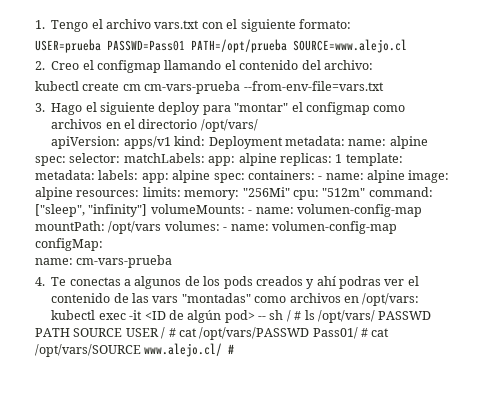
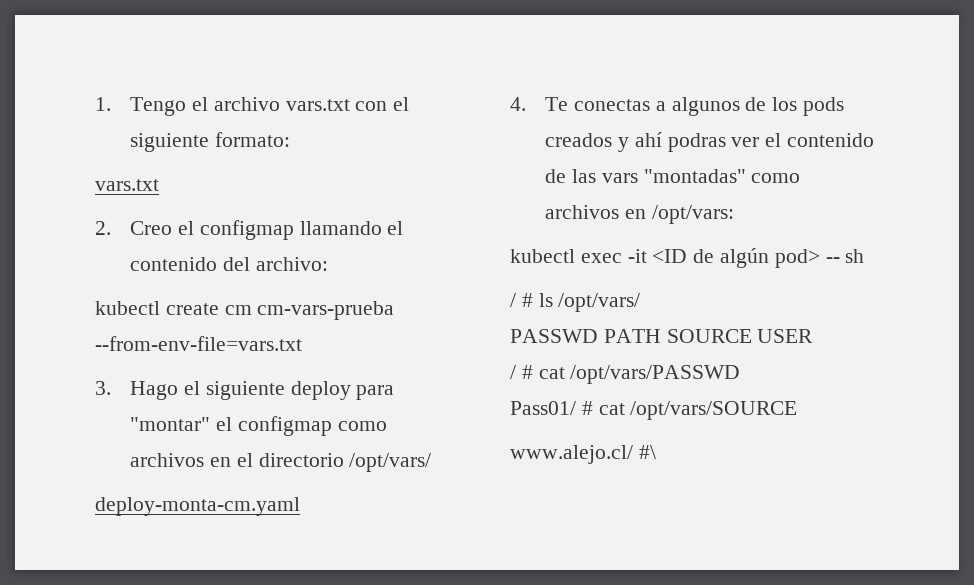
  1. Tengo el archivo vars.txt con el siguiente formato:
- USER=prueba PASSWD=Pass01 PATH=/opt/prueba SOURCE=www.alejo.cl
+ vars.txt
- apiVersion: apps/v1 kind: Deployment metadata: name: alpine spec: selector: matchLabels: app: alpine replicas: 1 template: metadata: labels: app: alpine spec: containers: - name: alpine image: alpine resources: limits: memory: "256Mi" cpu: "512m" command: ["sleep", "infinity"] volumeMounts: - name: volumen-config-map mountPath: /opt/vars volumes: - name: volumen-config-map configMap:
- name: cm-vars-prueba
+ deploy-monta-cm.yaml
- kubectl exec -it <ID de algún pod> -- sh / # ls /opt/vars/ PASSWD PATH SOURCE USER / # cat /opt/vars/PASSWD Pass01/ # cat /opt/vars/SOURCE www.alejo.cl/ #
+ kubectl exec -it <ID de algún pod> -- sh
+ / # ls /opt/vars/
+ PASSWD PATH SOURCE USER
+ / # cat /opt/vars/PASSWD
+ Pass01/ # cat /opt/vars/SOURCE
+ www.alejo.cl/ #\

